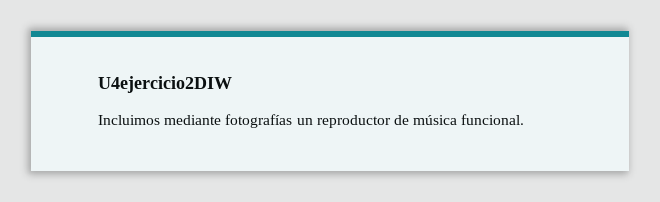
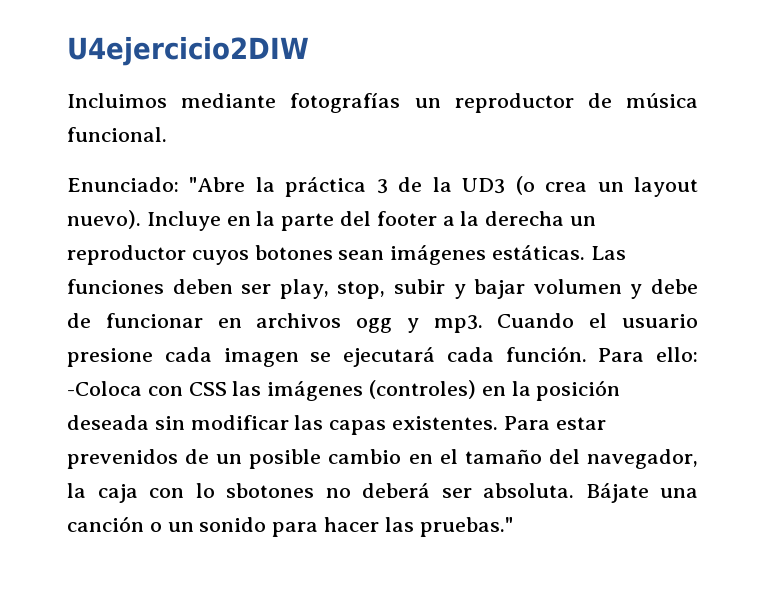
+ Enunciado: "Abre la práctica 3 de la UD3 (o crea un layout nuevo). Incluye en la parte del footer a la derecha un reproductor cuyos botones sean imágenes estáticas. Las funciones deben ser play, stop, subir y bajar volumen y debe de funcionar en archivos ogg y mp3. Cuando el usuario presione cada imagen se ejecutará cada función. Para ello: -Coloca con CSS las imágenes (controles) en la posición deseada sin modificar las capas existentes. Para estar prevenidos de un posible cambio en el tamaño del navegador, la caja con lo sbotones no deberá ser absoluta. Bájate una canción o un sonido para hacer las pruebas."

